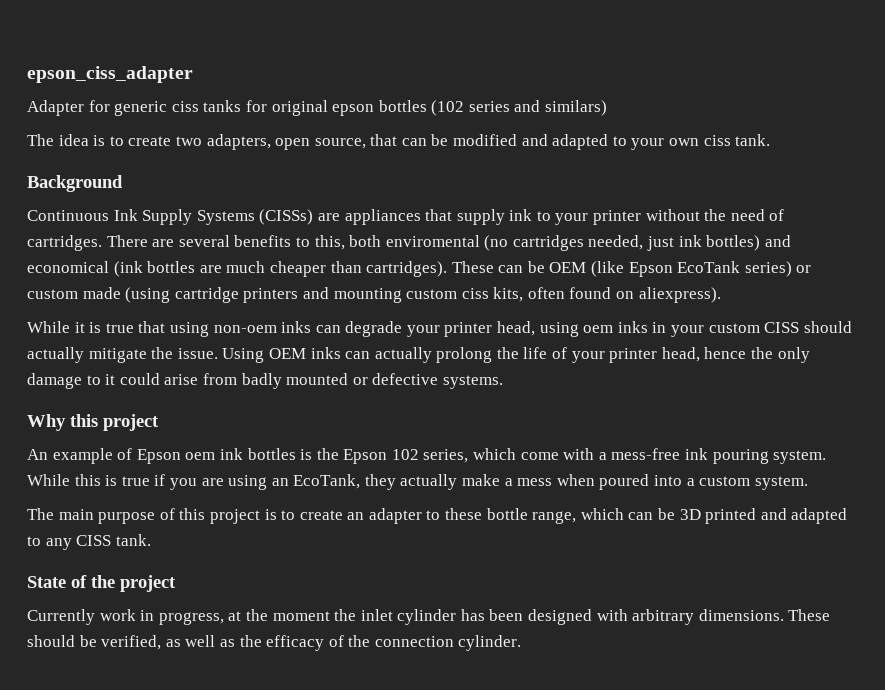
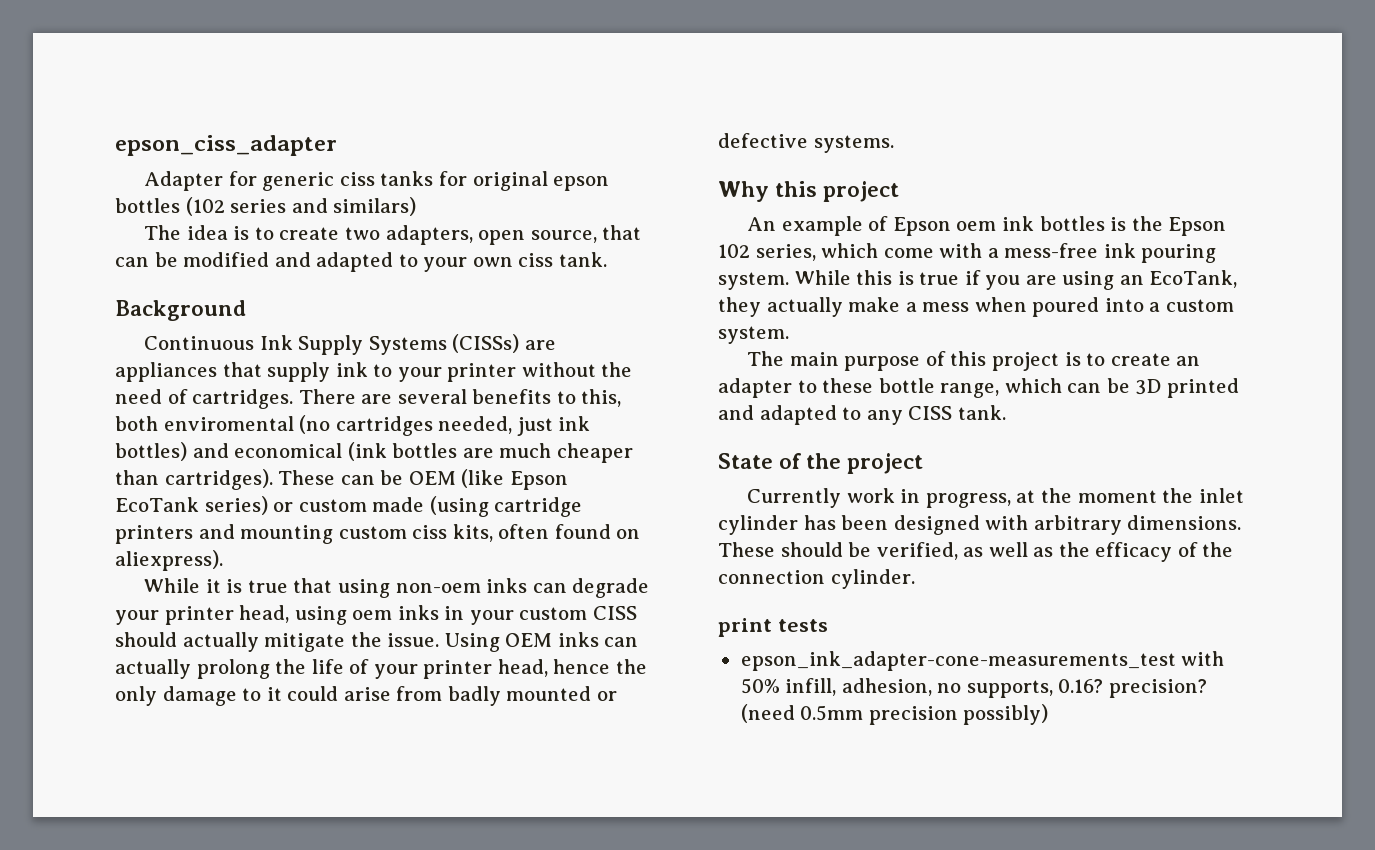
+ print tests
+ epson_ink_adapter-cone-measurements_test with 50% infill, adhesion, no supports, 0.16? precision? (need 0.5mm precision possibly)

